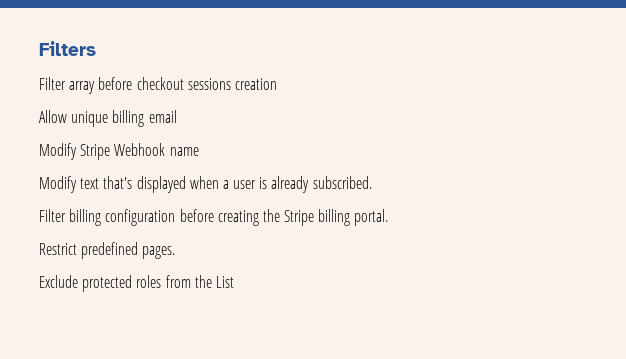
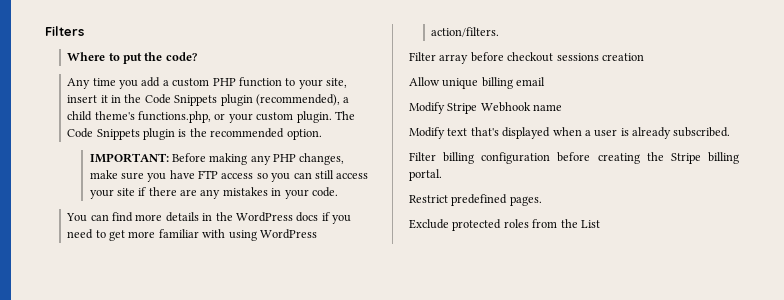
+ Where to put the code?
+ Any time you add a custom PHP function to your site, insert it in the Code Snippets plugin (recommended), a child theme's functions.php, or your custom plugin. The Code Snippets plugin is the recommended option.
+ IMPORTANT: Before making any PHP changes, make sure you have FTP access so you can still access your site if there are any mistakes in your code.
+ You can find more details in the WordPress docs if you need to get more familiar with using WordPress action/filters.

